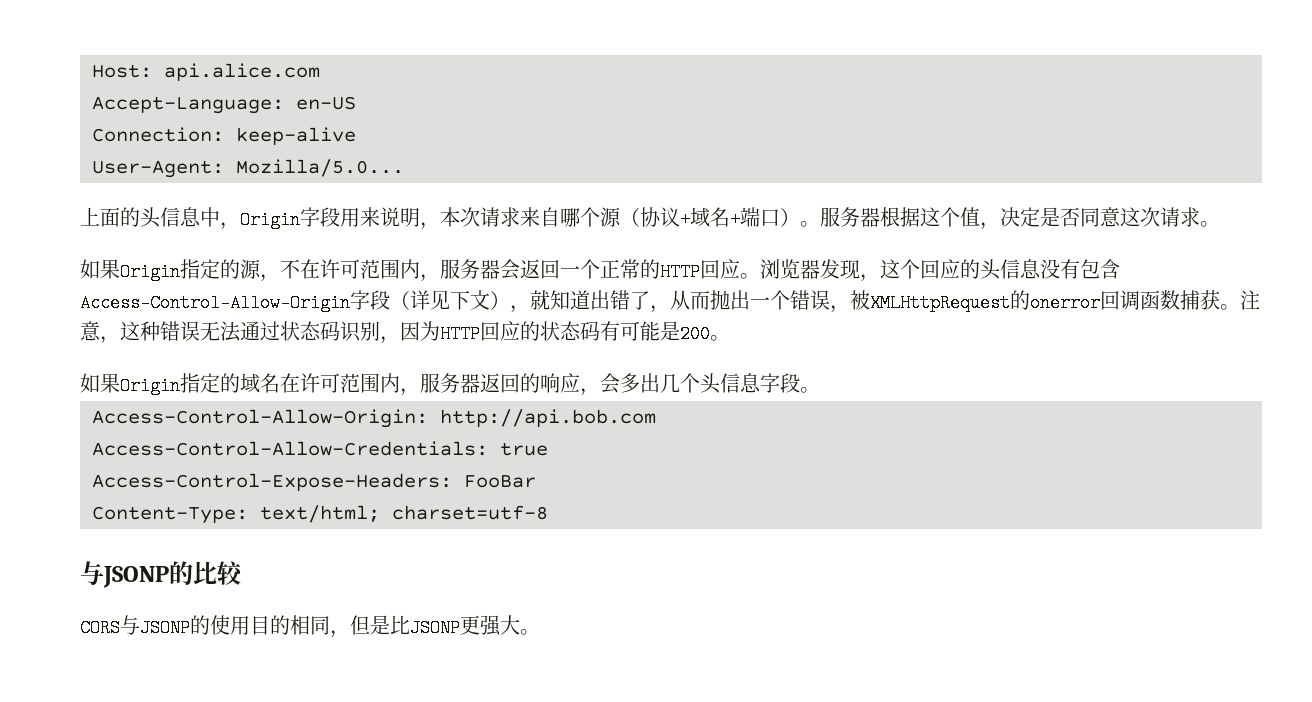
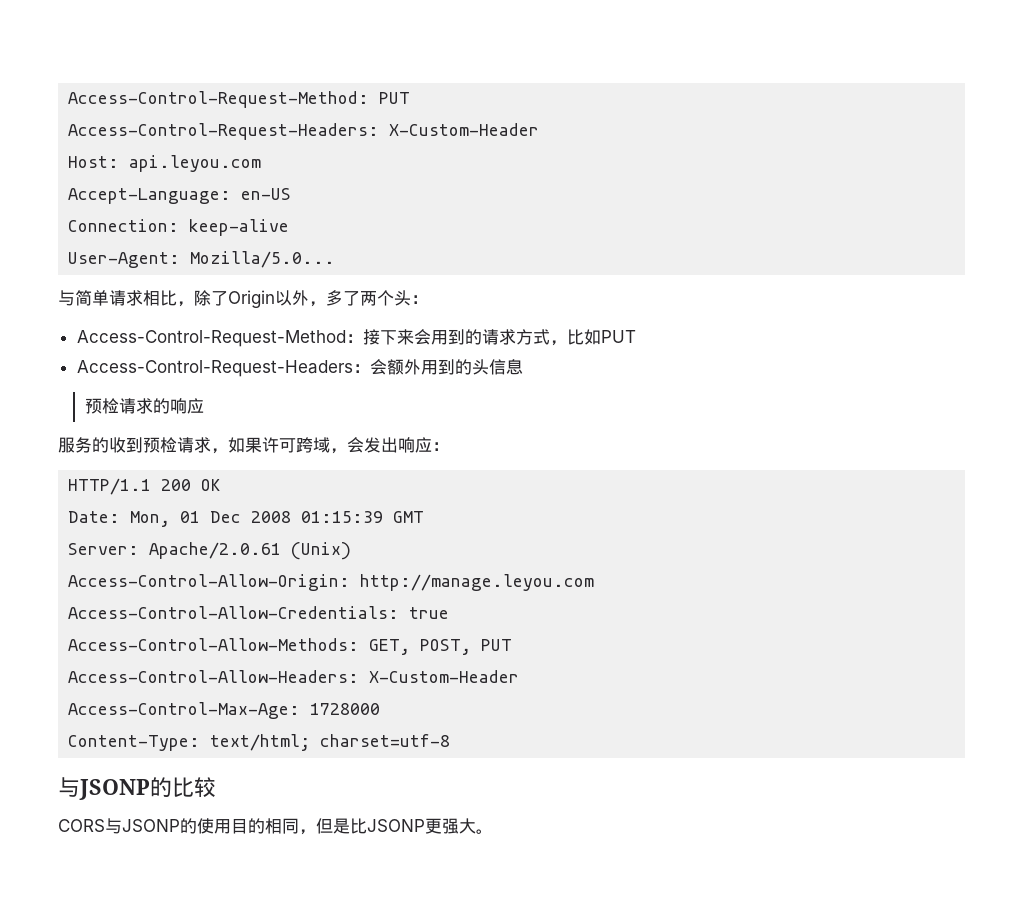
- Host: api.alice.com
+ Access-Control-Request-Method: PUT
+ Access-Control-Request-Headers: X-Custom-Header
+ Host: api.leyou.com
- 上面的头信息中，Origin字段用来说明，本次请求来自哪个源（协议+域名+端口）。服务器根据这个值，决定是否同意这次请求。
- 如果Origin指定的源，不在许可范围内，服务器会返回一个正常的HTTP回应。浏览器发现，这个回应的头信息没有包含Access-Control-Allow-Origin字段（详见下文），就知道出错了，从而抛出一个错误，被XMLHttpRequest的onerror回调函数捕获。注意，这种错误无法通过状态码识别，因为HTTP回应的状态码有可能是200。
- 如果Origin指定的域名在许可范围内，服务器返回的响应，会多出几个头信息字段。
+ 与简单请求相比，除了Origin以外，多了两个头：
+ Access-Control-Request-Method：接下来会用到的请求方式，比如PUT
+ Access-Control-Request-Headers：会额外用到的头信息
+ 预检请求的响应
+ 服务的收到预检请求，如果许可跨域，会发出响应：
+ HTTP/1.1 200 OK
+ Date: Mon, 01 Dec 2008 01:15:39 GMT
+ Server: Apache/2.0.61 (Unix)
- Access-Control-Allow-Origin: http://api.bob.com
+ Access-Control-Allow-Origin: http://manage.leyou.com
- Access-Control-Expose-Headers: FooBar
+ Access-Control-Allow-Methods: GET, POST, PUT
+ Access-Control-Allow-Headers: X-Custom-Header
+ Access-Control-Max-Age: 1728000

